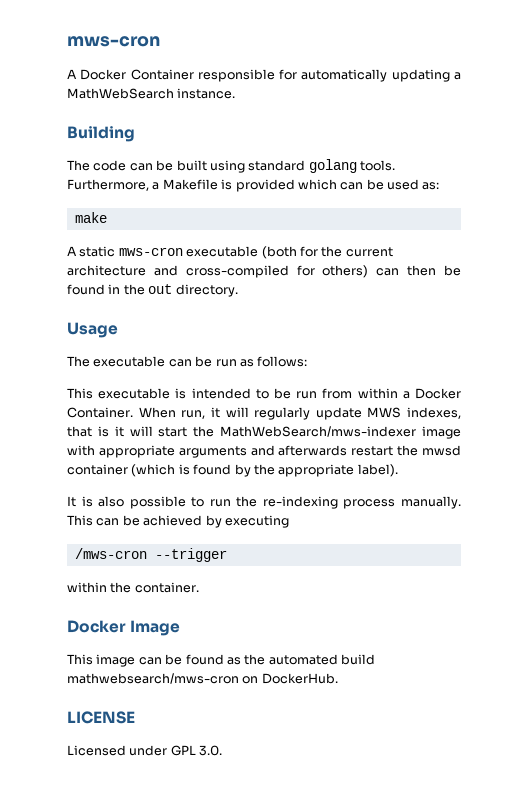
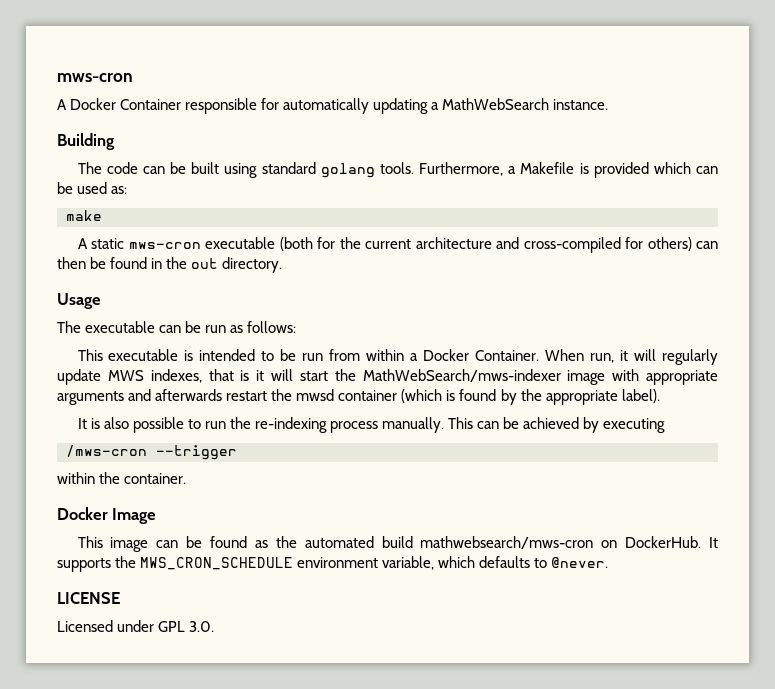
+ It supports the MWS_CRON_SCHEDULE environment variable, which defaults to @never.

